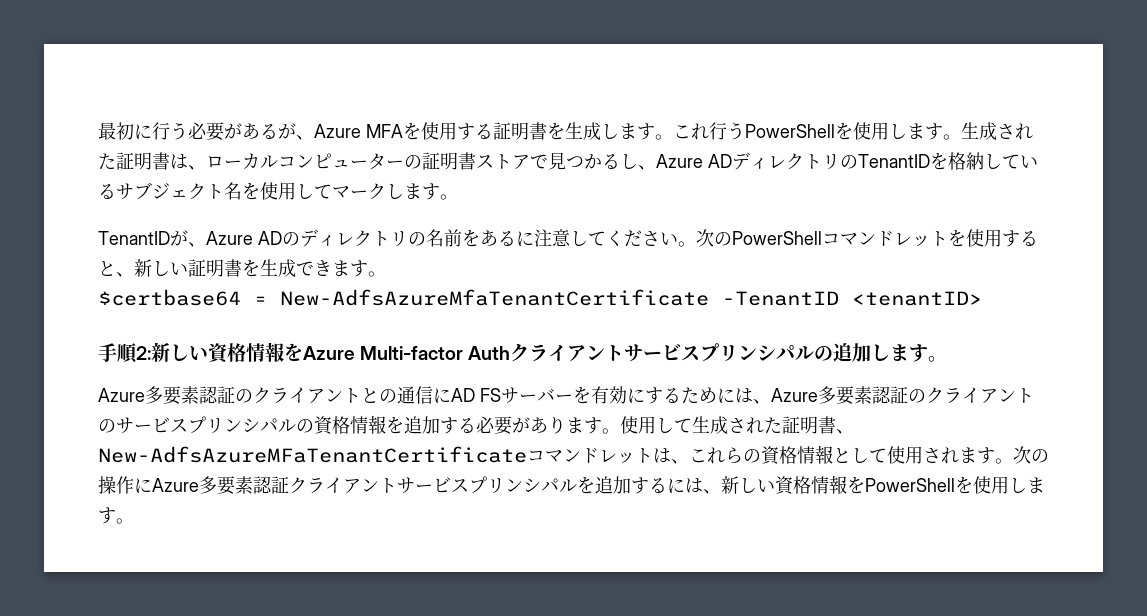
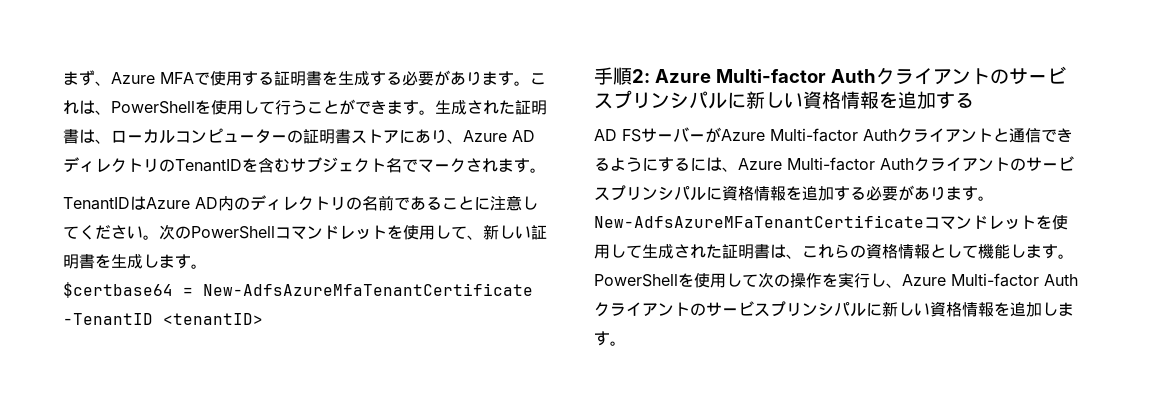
- 最初に行う必要があるが、Azure MFAを使用する証明書を生成します。
+ まず、Azure MFAで使用する証明書を生成する必要があります。
- これ行うPowerShellを使用します。
+ これは、PowerShellを使用して行うことができます。
- 生成された証明書は、ローカルコンピューターの証明書ストアで見つかるし、Azure ADディレクトリのTenantIDを格納しているサブジェクト名を使用してマークします。
+ 生成された証明書は、ローカルコンピューターの証明書ストアにあり、Azure ADディレクトリのTenantIDを含むサブジェクト名でマークされます。
- TenantIDが、Azure ADのディレクトリの名前をあるに注意してください。
+ TenantIDはAzure AD内のディレクトリの名前であることに注意してください。
- 次のPowerShellコマンドレットを使用すると、新しい証明書を生成できます。
+ 次のPowerShellコマンドレットを使用して、新しい証明書を生成します。
- 手順2:新しい資格情報をAzure Multi-factor Authクライアントサービスプリンシパルの追加します。
- Azure多要素認証のクライアントとの通信にAD FSサーバーを有効にするためには、Azure多要素認証のクライアントのサービスプリンシパルの資格情報を追加する必要があります。
+ 手順2: Azure Multi-factor Authクライアントのサービスプリンシパルに新しい資格情報を追加する
+ AD FSサーバーがAzure Multi-factor Authクライアントと通信できるようにするには、Azure Multi-factor Authクライアントのサービスプリンシパルに資格情報を追加する必要があります。
- 使用して生成された証明書、New-AdfsAzureMFaTenantCertificateコマンドレットは、これらの資格情報として使用されます。次の操作にAzure多要素認証クライアントサービスプリンシパルを追加するには、新しい資格情報をPowerShellを使用します。
+ New-AdfsAzureMFaTenantCertificateコマンドレットを使用して生成された証明書は、これらの資格情報として機能します。PowerShellを使用して次の操作を実行し、Azure Multi-factor Authクライアントのサービスプリンシパルに新しい資格情報を追加します。

